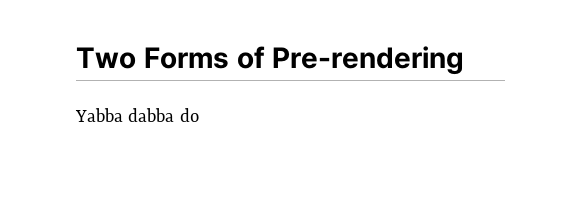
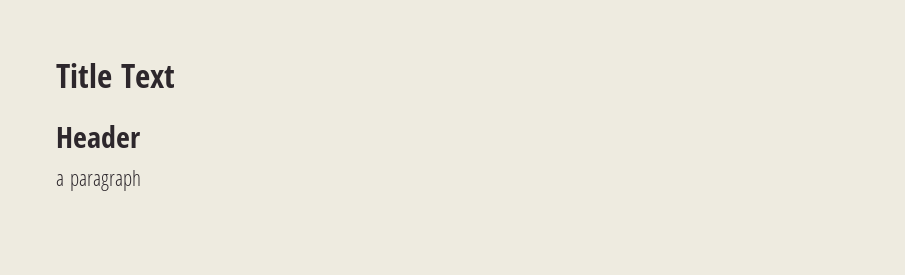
- Two Forms of Pre-rendering
- Yabba dabba do
+ Title Text
+ Header
+ a paragraph

